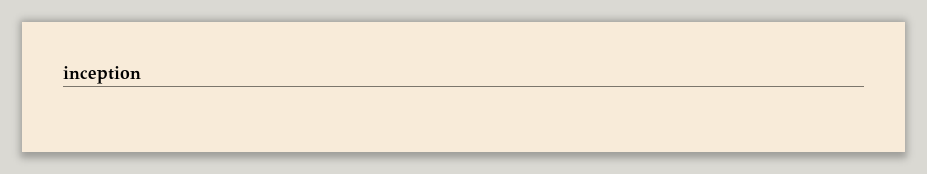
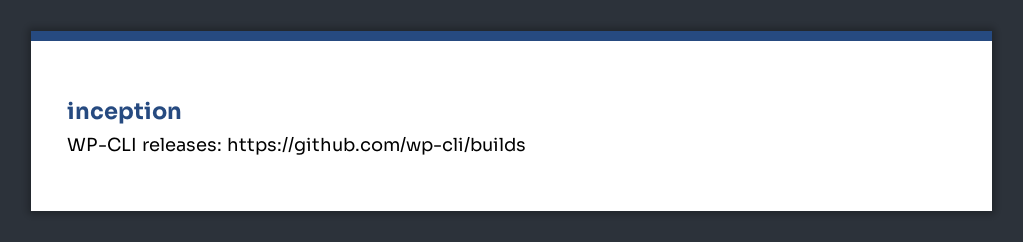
+ WP-CLI releases: https://github.com/wp-cli/builds

